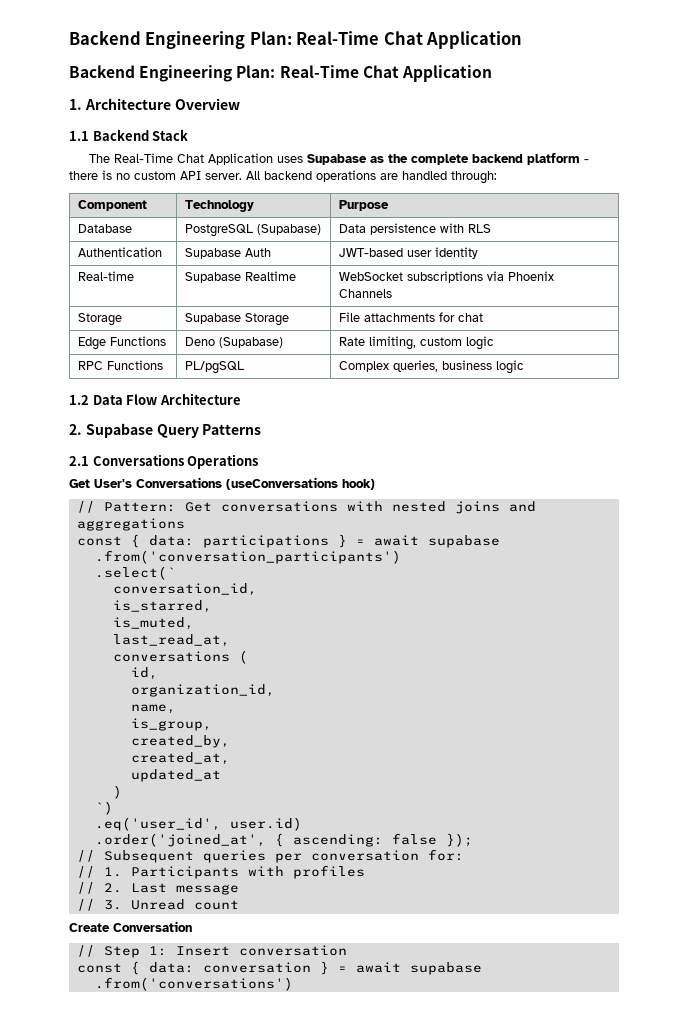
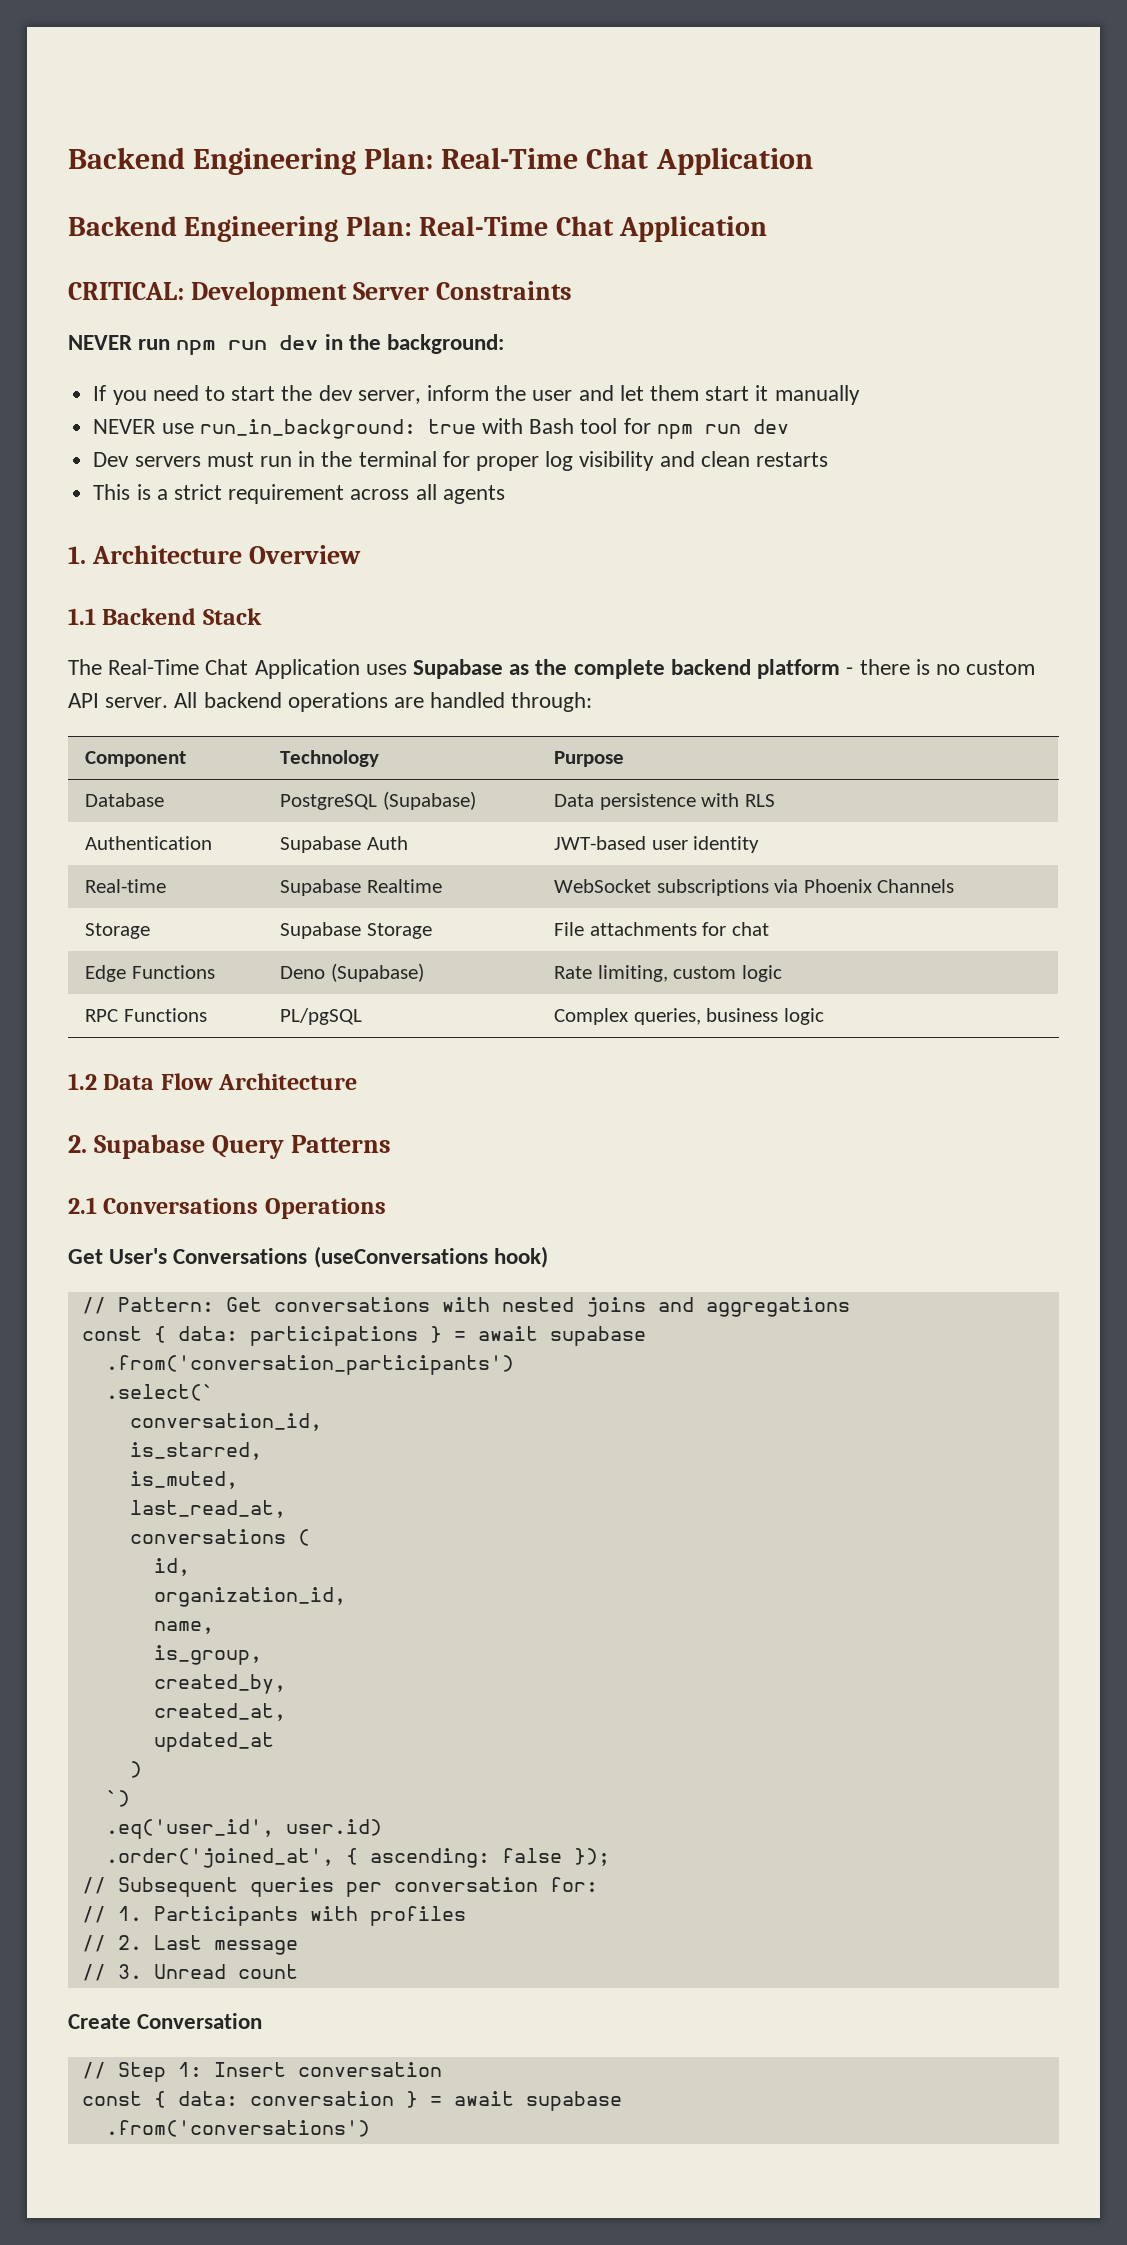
+ CRITICAL: Development Server Constraints
+ NEVER run npm run dev in the background:
+ If you need to start the dev server, inform the user and let them start it manually
+ NEVER use run_in_background: true with Bash tool for npm run dev
+ Dev servers must run in the terminal for proper log visibility and clean restarts
+ This is a strict requirement across all agents

